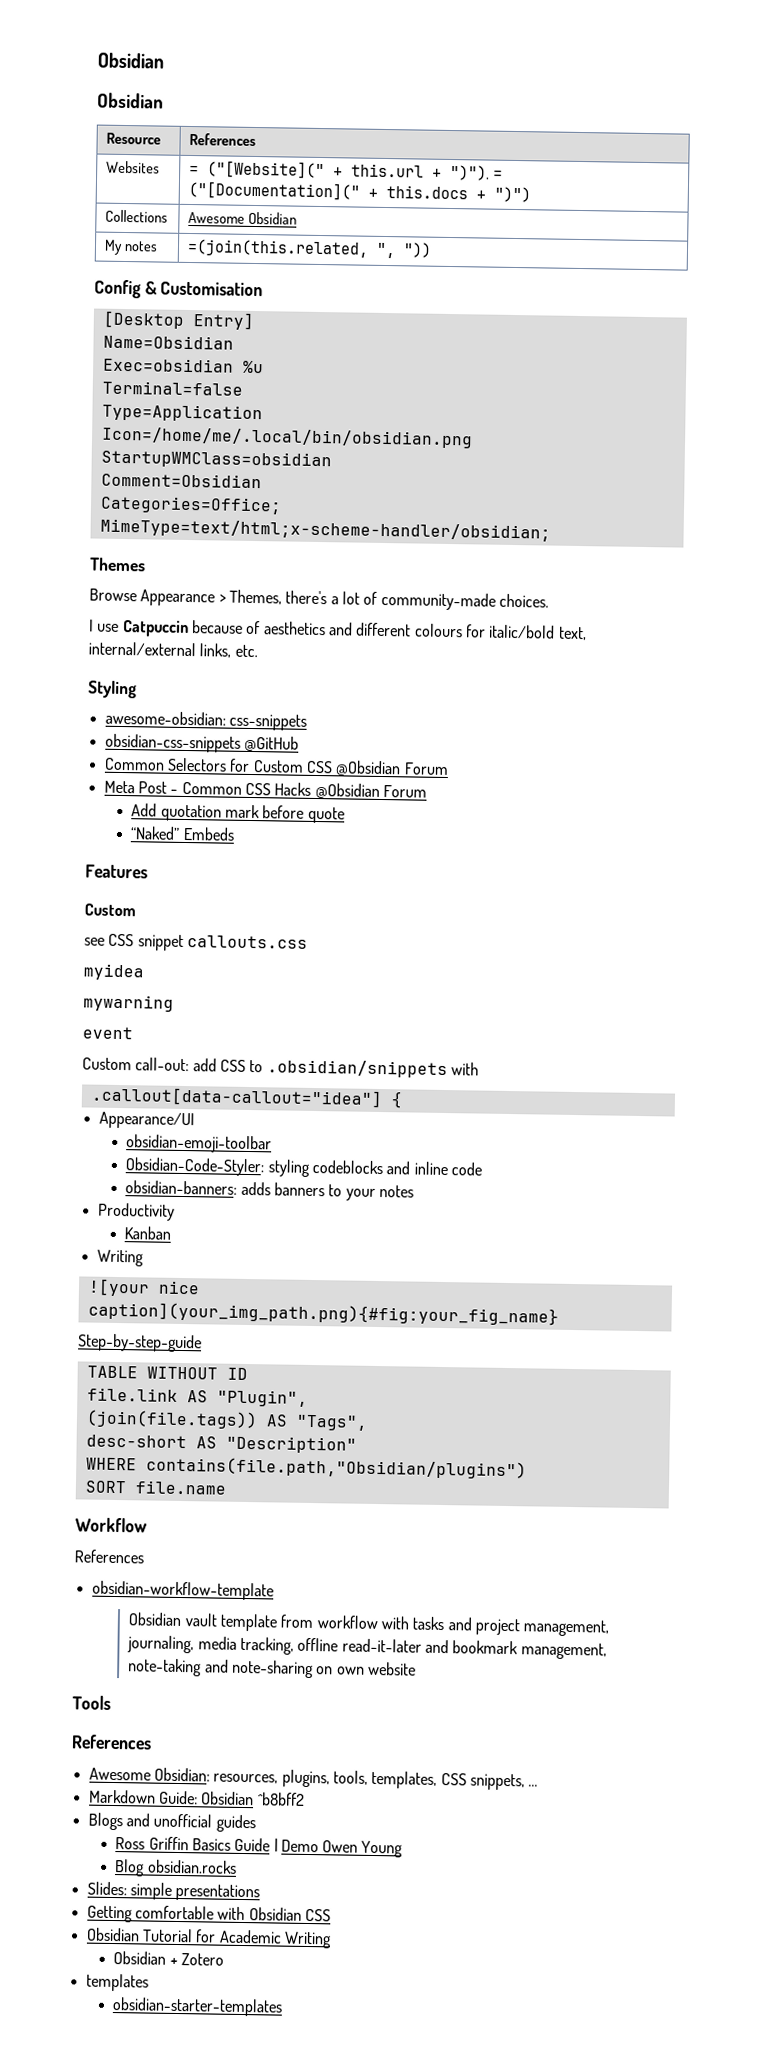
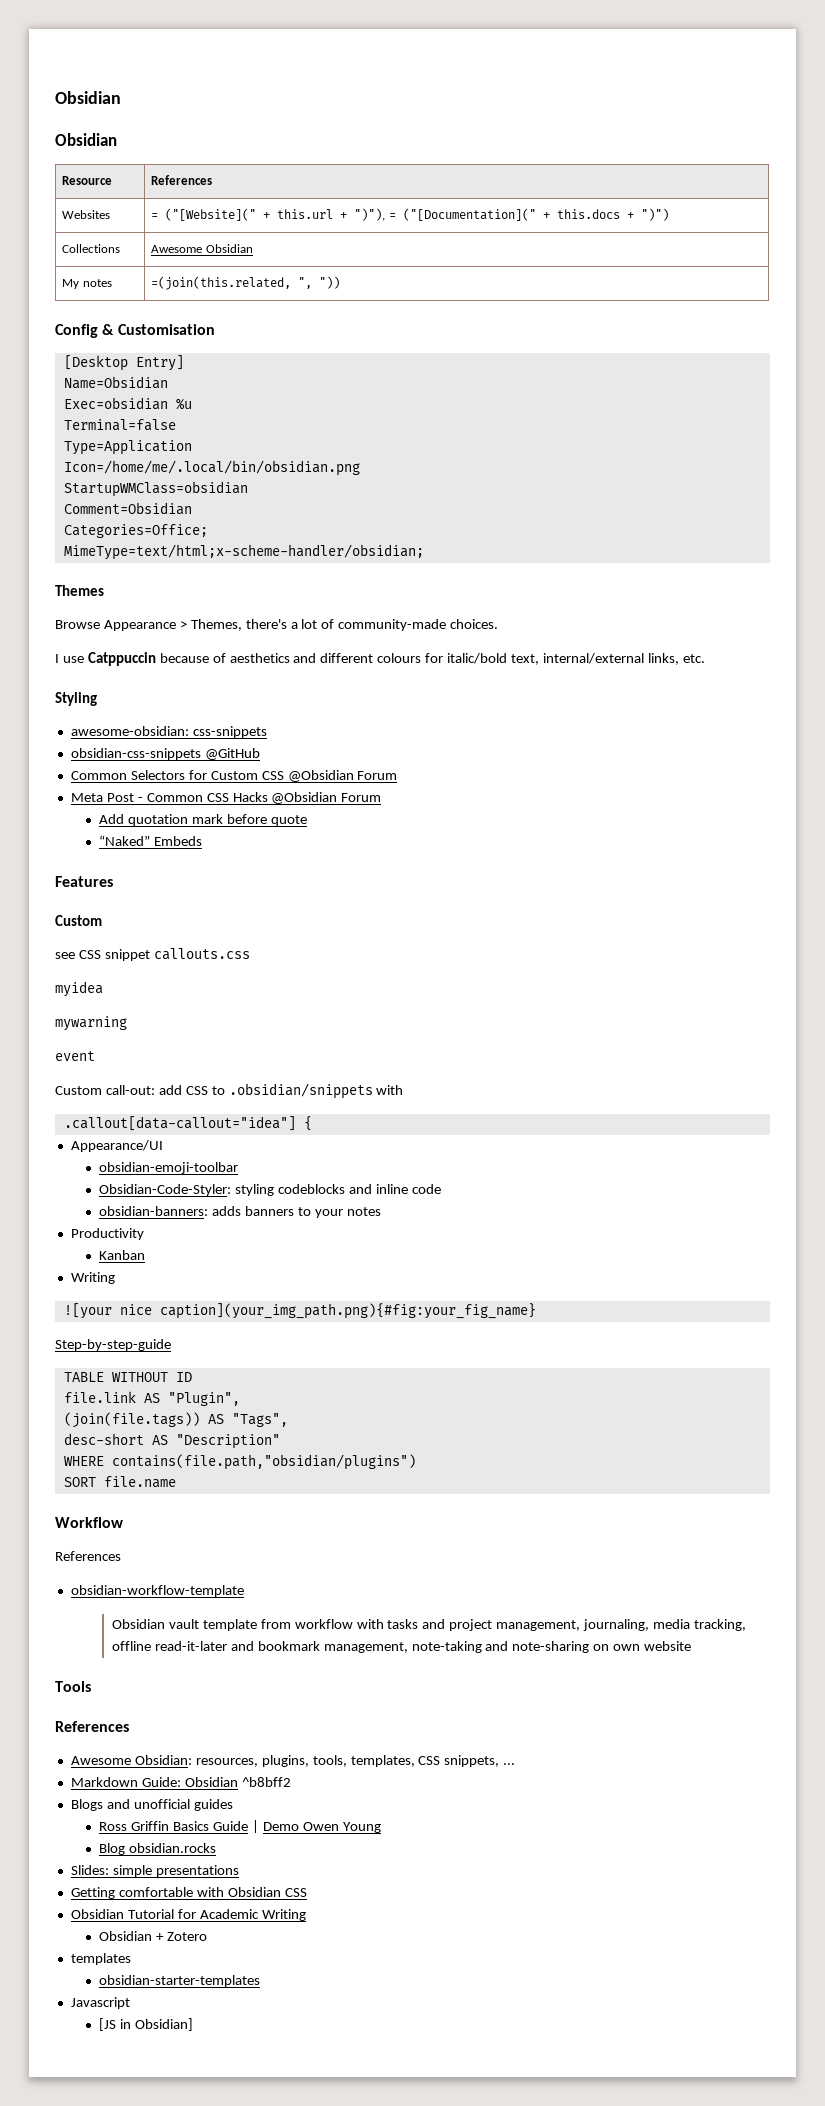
- I use Catpuccin because of aesthetics and different colours for italic/bold text, internal/external links, etc.
+ I use Catppuccin because of aesthetics and different colours for italic/bold text, internal/external links, etc.
- WHERE contains(file.path,"Obsidian/plugins")
+ WHERE contains(file.path,"obsidian/plugins")
+ Javascript
+ [JS in Obsidian]

